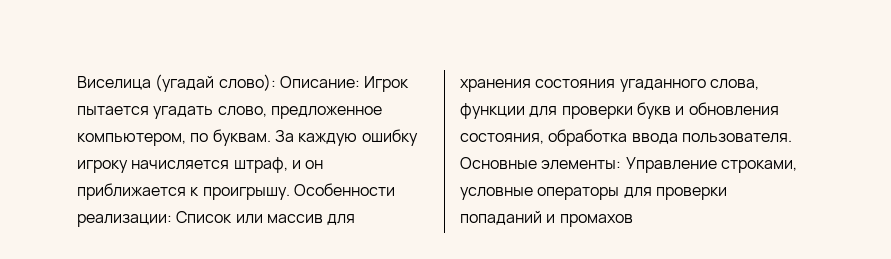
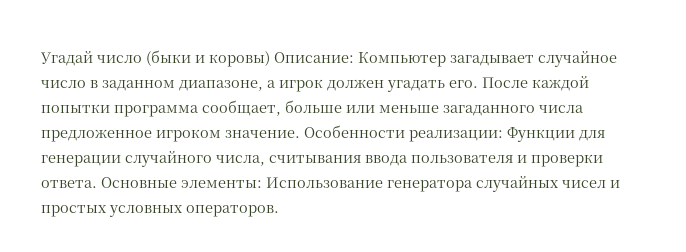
- Виселица (угадай слово): Описание: Игрок пытается угадать слово, предложенное компьютером, по буквам. За каждую ошибку игроку начисляется штраф, и он приближается к проигрышу. Особенности реализации: Список или массив для хранения состояния угаданного слова, функции для проверки букв и обновления состояния, обработка ввода пользователя. Основные элементы: Управление строками, условные операторы для проверки попаданий и промахов
+ Угадай число (быки и коровы) Описание: Компьютер загадывает случайное число в заданном диапазоне, а игрок должен угадать его. После каждой попытки программа сообщает, больше или меньше загаданного числа предложенное игроком значение. Особенности реализации: Функции для генерации случайного числа, считывания ввода пользователя и проверки ответа. Основные элементы: Использование генератора случайных чисел и простых условных операторов.

